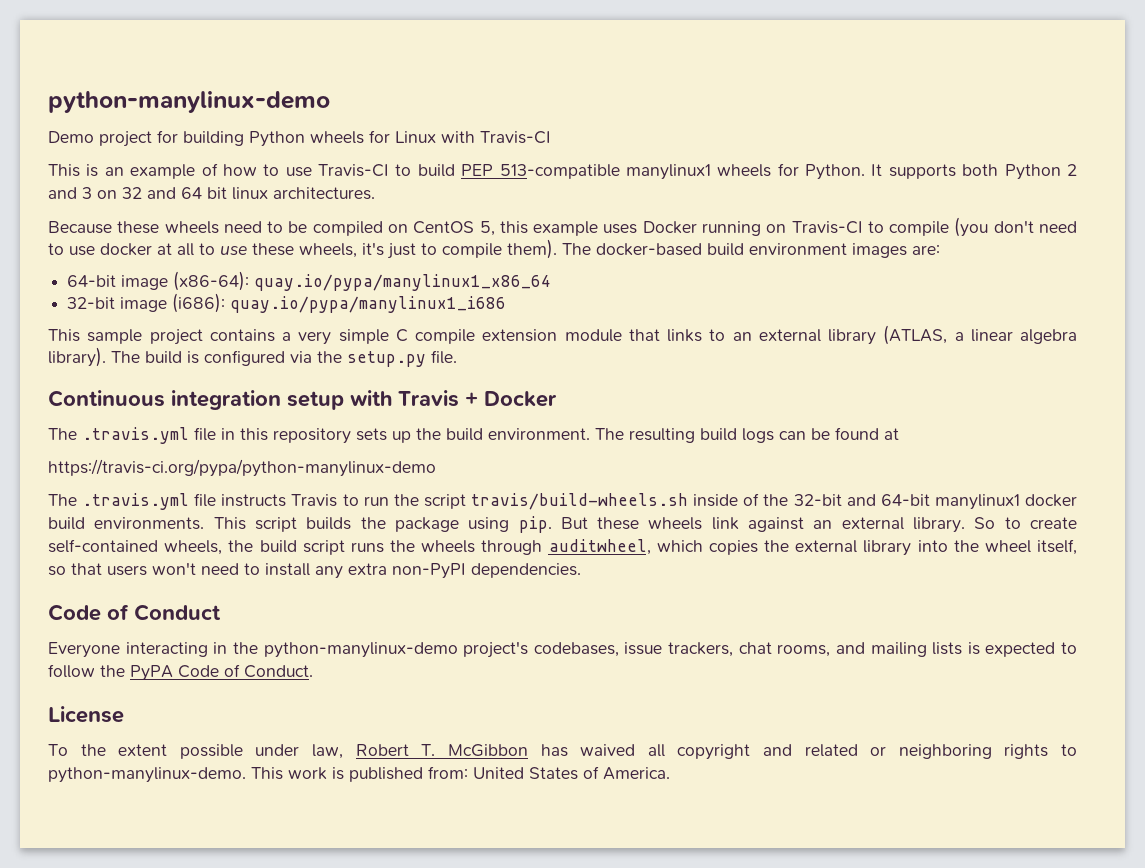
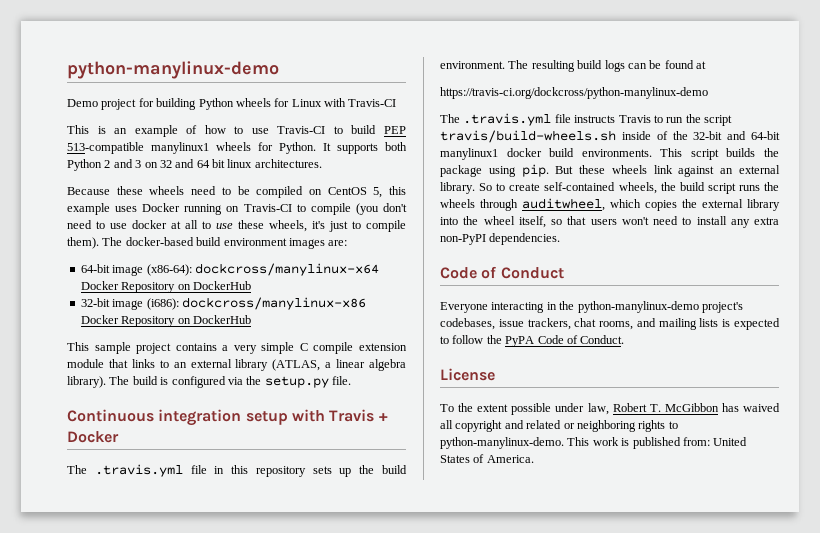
- 64-bit image (x86-64): quay.io/pypa/manylinux1_x86_64
- 32-bit image (i686): quay.io/pypa/manylinux1_i686
+ 64-bit image (x86-64): dockcross/manylinux-x64 Docker Repository on DockerHub
+ 32-bit image (i686): dockcross/manylinux-x86 Docker Repository on DockerHub
- https://travis-ci.org/pypa/python-manylinux-demo
+ https://travis-ci.org/dockcross/python-manylinux-demo

